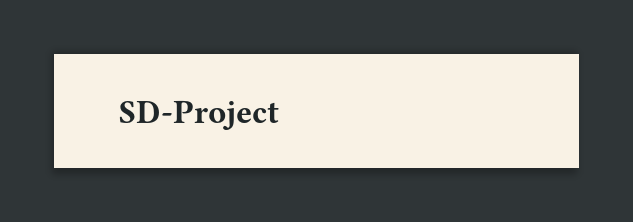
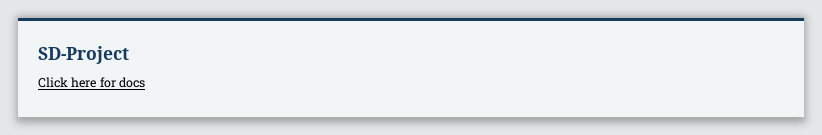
+ Click here for docs

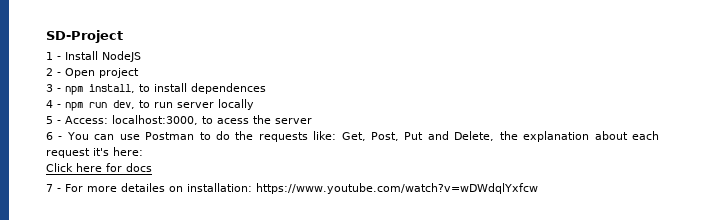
+ 1 - Install NodeJS
+ 2 - Open project
+ 3 - npm install, to install dependences
+ 4 - npm run dev, to run server locally
+ 5 - Access: localhost:3000, to acess the server
+ 6 - You can use Postman to do the requests like: Get, Post, Put and Delete, the explanation about each request it's here:
  Click here for docs
+ 7 - For more detailes on installation: https://www.youtube.com/watch?v=wDWdqlYxfcw

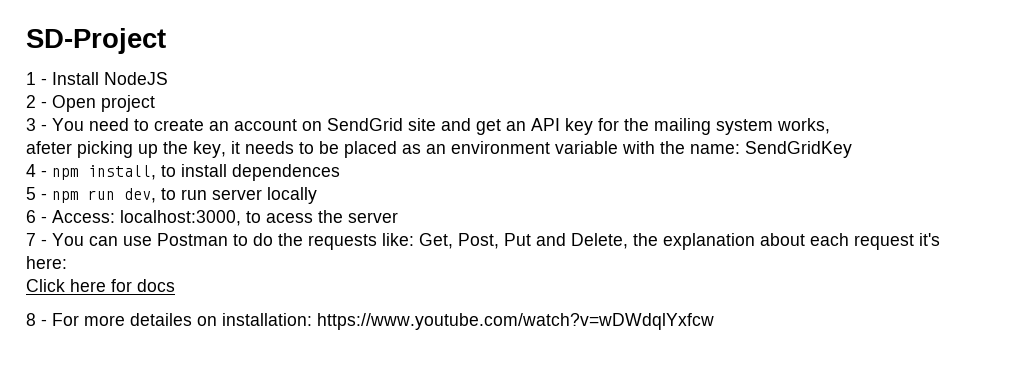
- 3 - npm install, to install dependences
+ 3 - You need to create an account on SendGrid site and get an API key for the mailing system works,
+ afeter picking up the key, it needs to be placed as an environment variable with the name: SendGridKey
+ 4 - npm install, to install dependences
- 4 - npm run dev, to run server locally
+ 5 - npm run dev, to run server locally
- 5 - Access: localhost:3000, to acess the server
+ 6 - Access: localhost:3000, to acess the server
- 6 - You can use Postman to do the requests like: Get, Post, Put and Delete, the explanation about each request it's here:
+ 7 - You can use Postman to do the requests like: Get, Post, Put and Delete, the explanation about each request it's here:
- 7 - For more detailes on installation: https://www.youtube.com/watch?v=wDWdqlYxfcw
+ 8 - For more detailes on installation: https://www.youtube.com/watch?v=wDWdqlYxfcw

